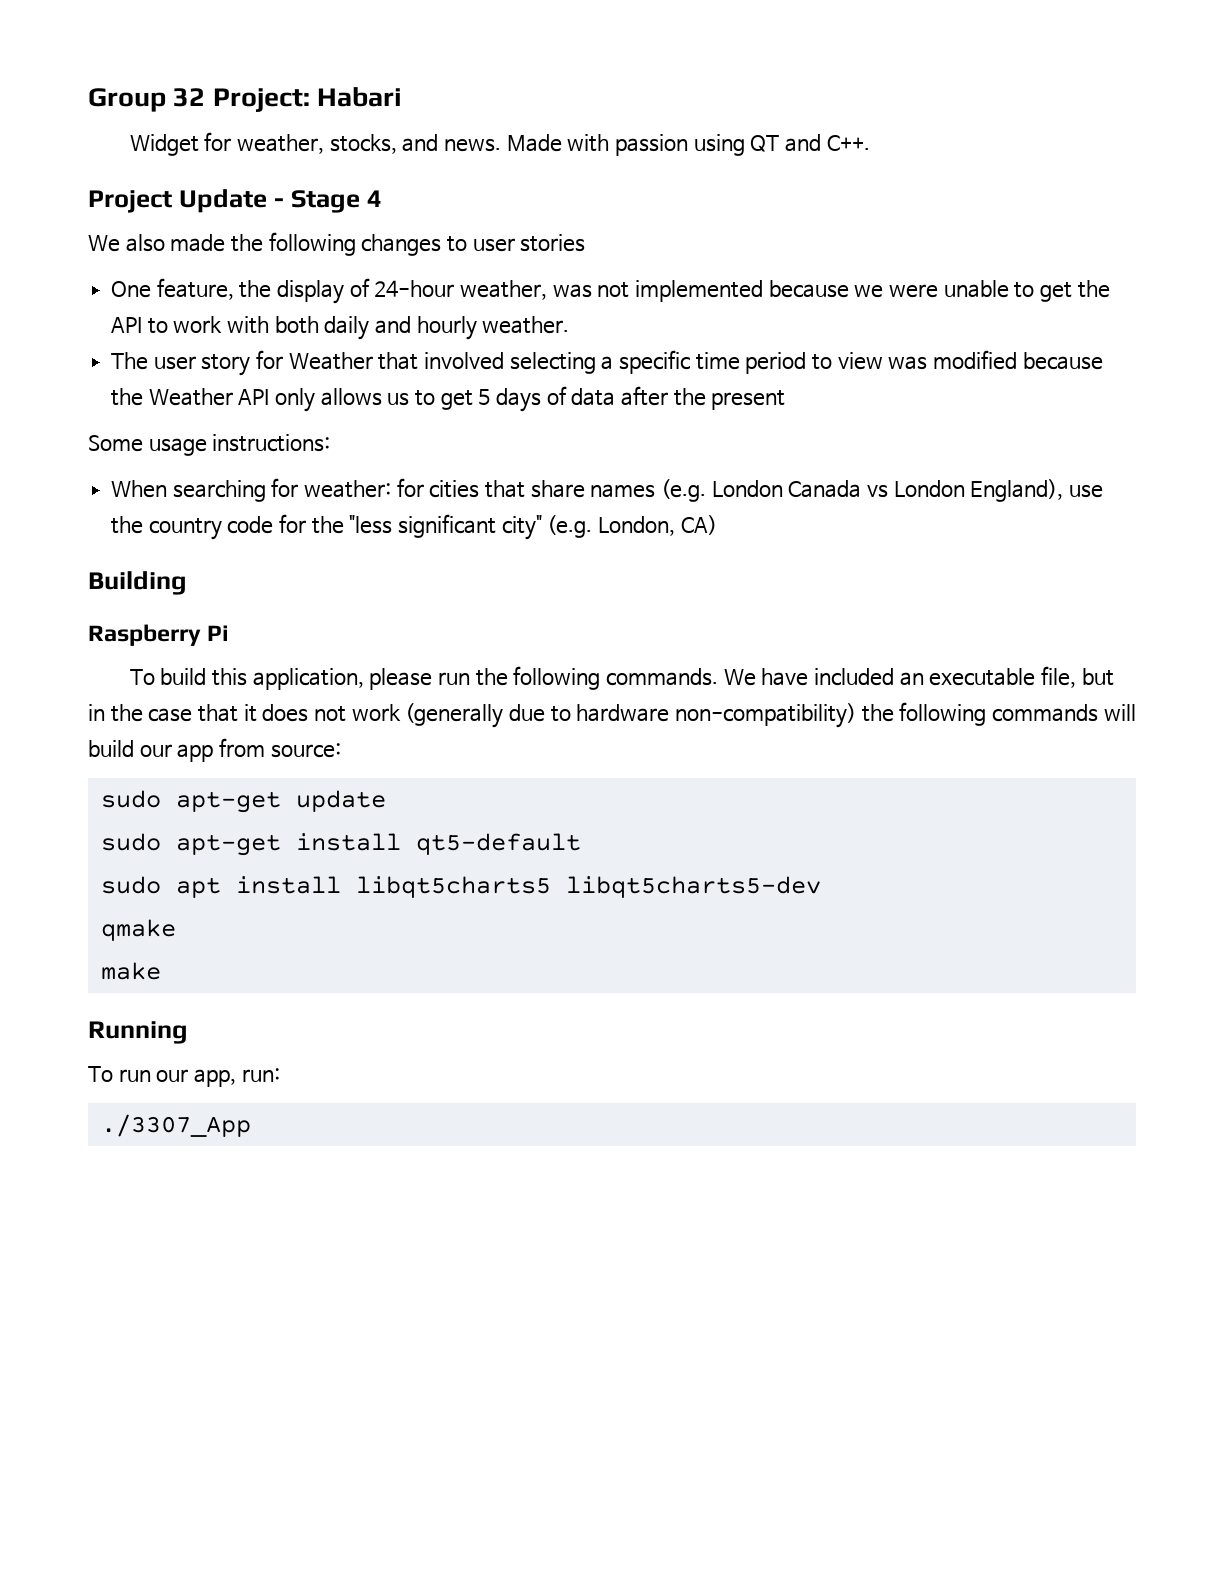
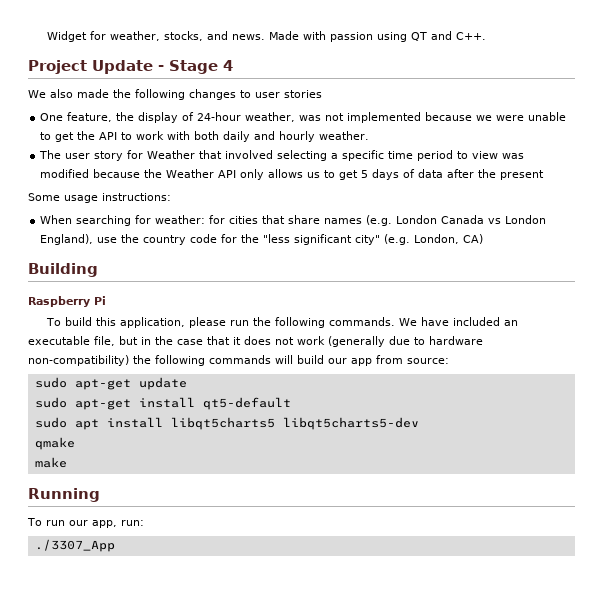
- Group 32 Project: Habari

